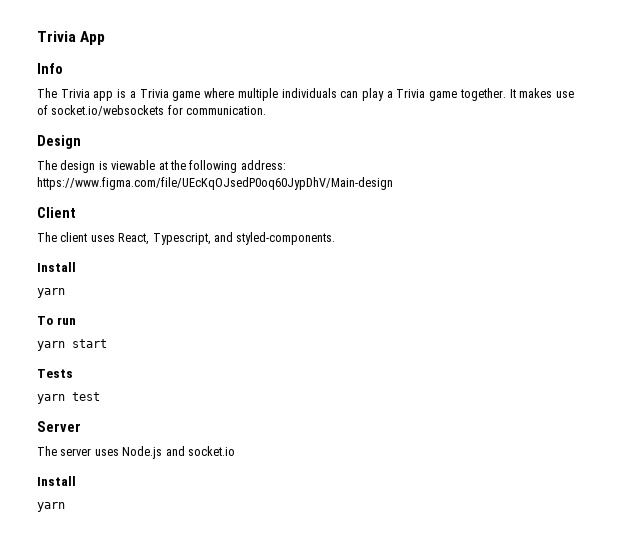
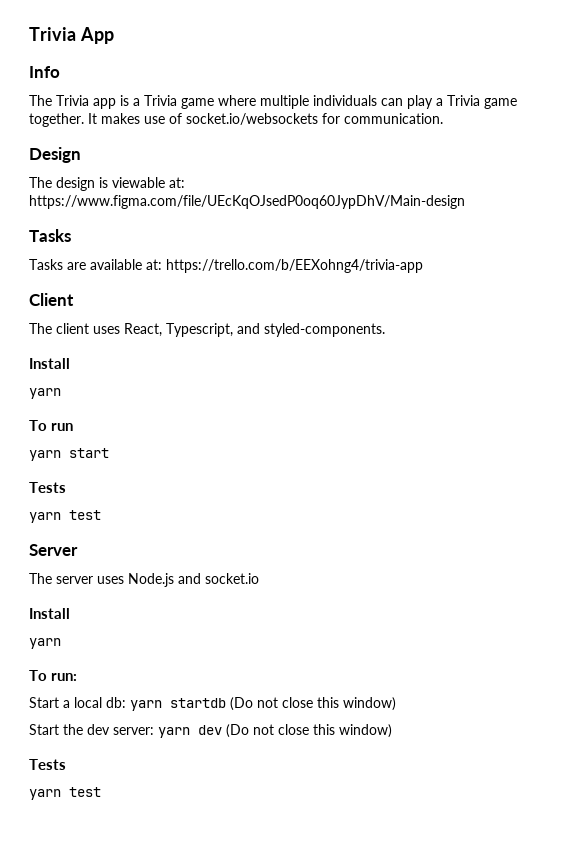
- The design is viewable at the following address: https://www.figma.com/file/UEcKqOJsedP0oq60JypDhV/Main-design
+ The design is viewable at: https://www.figma.com/file/UEcKqOJsedP0oq60JypDhV/Main-design
+ Tasks
+ Tasks are available at: https://trello.com/b/EEXohng4/trivia-app
+ To run:
+ Start a local db: yarn startdb (Do not close this window)
+ Start the dev server: yarn dev (Do not close this window)
+ Tests
+ yarn test

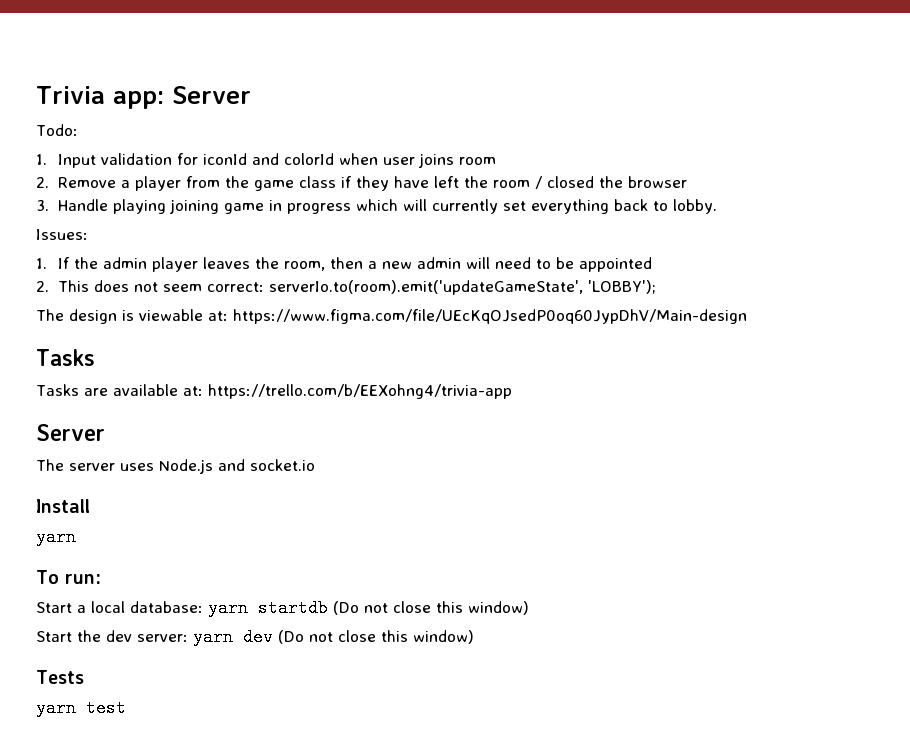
- Trivia App
- Info
- The Trivia app is a Trivia game where multiple individuals can play a Trivia game together. It makes use of socket.io/websockets for communication.
- Design
+ Trivia app: Server
+ Todo:
+ 1. Input validation for iconId and colorId when user joins room
+ 2. Remove a player from the game class if they have left the room / closed the browser
+ 3. Handle playing joining game in progress which will currently set everything back to lobby.
+ Issues:
+ 1. If the admin player leaves the room, then a new admin will need to be appointed
+ 2. This does not seem correct: serverIo.to(room).emit('updateGameState', 'LOBBY');
- Client
- The client uses React, Typescript, and styled-components.
- Install
- yarn
- To run
- yarn start
- Tests
- yarn test
- Start a local db: yarn startdb (Do not close this window)
+ Start a local database: yarn startdb (Do not close this window)

